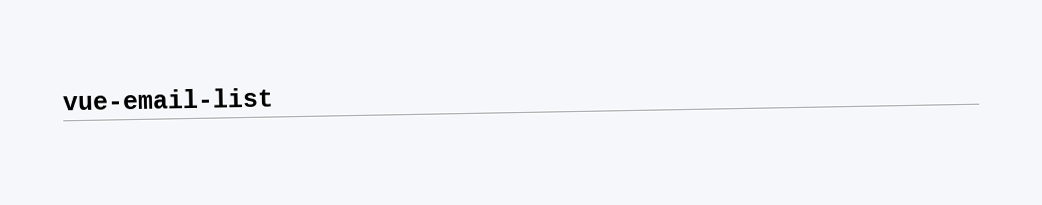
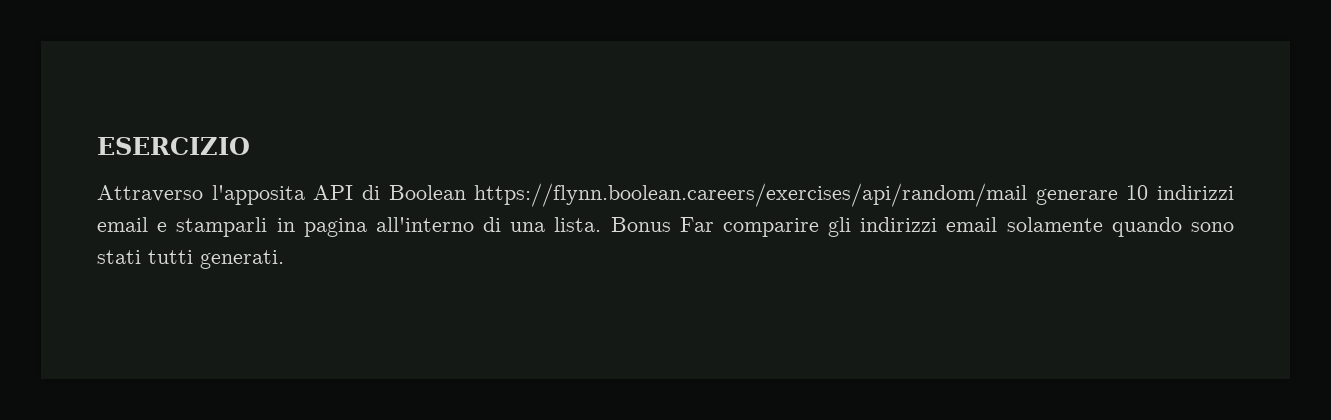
- vue-email-list
+ ESERCIZIO
+ Attraverso l'apposita API di Boolean https://flynn.boolean.careers/exercises/api/random/mail generare 10 indirizzi email e stamparli in pagina all'interno di una lista. Bonus Far comparire gli indirizzi email solamente quando sono stati tutti generati.

